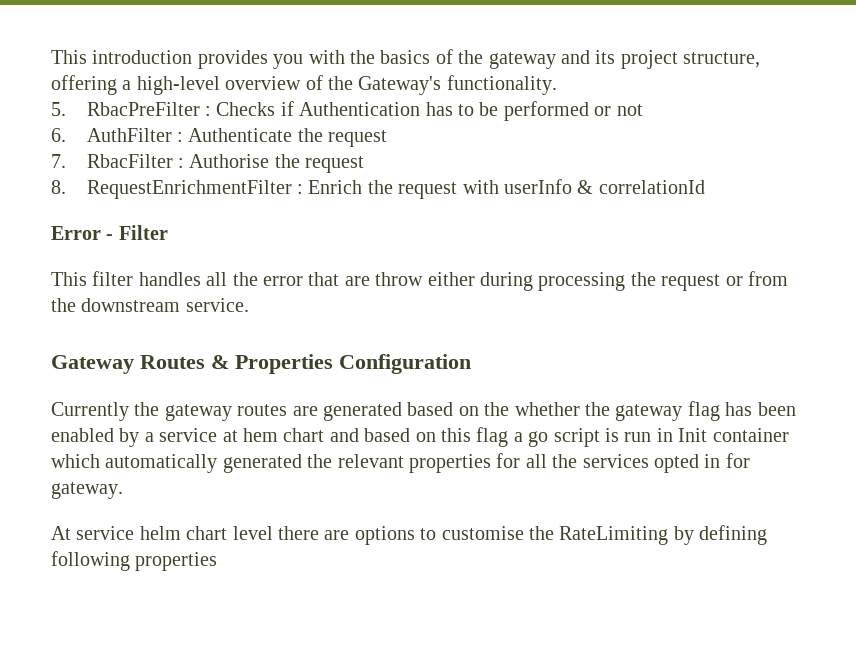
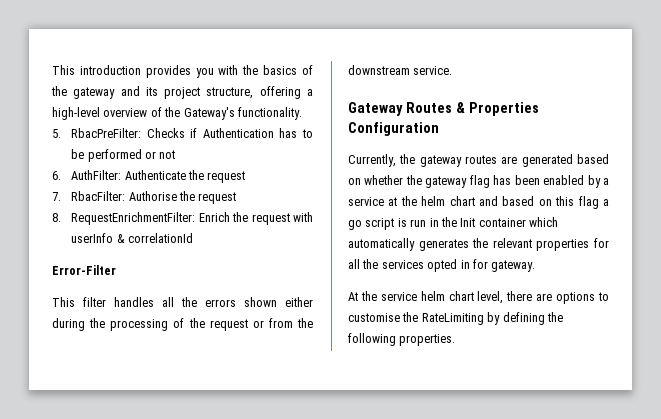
- 5. RbacPreFilter : Checks if Authentication has to be performed or not
+ 5. RbacPreFilter: Checks if Authentication has to be performed or not
- 6. AuthFilter : Authenticate the request
+ 6. AuthFilter: Authenticate the request
- 7. RbacFilter : Authorise the request
+ 7. RbacFilter: Authorise the request
- 8. RequestEnrichmentFilter : Enrich the request with userInfo & correlationId
+ 8. RequestEnrichmentFilter: Enrich the request with userInfo & correlationId
- Error - Filter
+ Error-Filter
- This filter handles all the error that are throw either during processing the request or from the downstream service.
+ This filter handles all the errors shown either during the processing of the request or from the downstream service.
- Currently the gateway routes are generated based on the whether the gateway flag has been enabled by a service at hem chart and based on this flag a go script is run in Init container which automatically generated the relevant properties for all the services opted in for gateway.
+ Currently, the gateway routes are generated based on whether the gateway flag has been enabled by a service at the helm chart and based on this flag a go script is run in the Init container which automatically generates the relevant properties for all the services opted in for gateway.
- At service helm chart level there are options to customise the RateLimiting by defining following properties
+ At the service helm chart level, there are options to customise the RateLimiting by defining the following properties.

